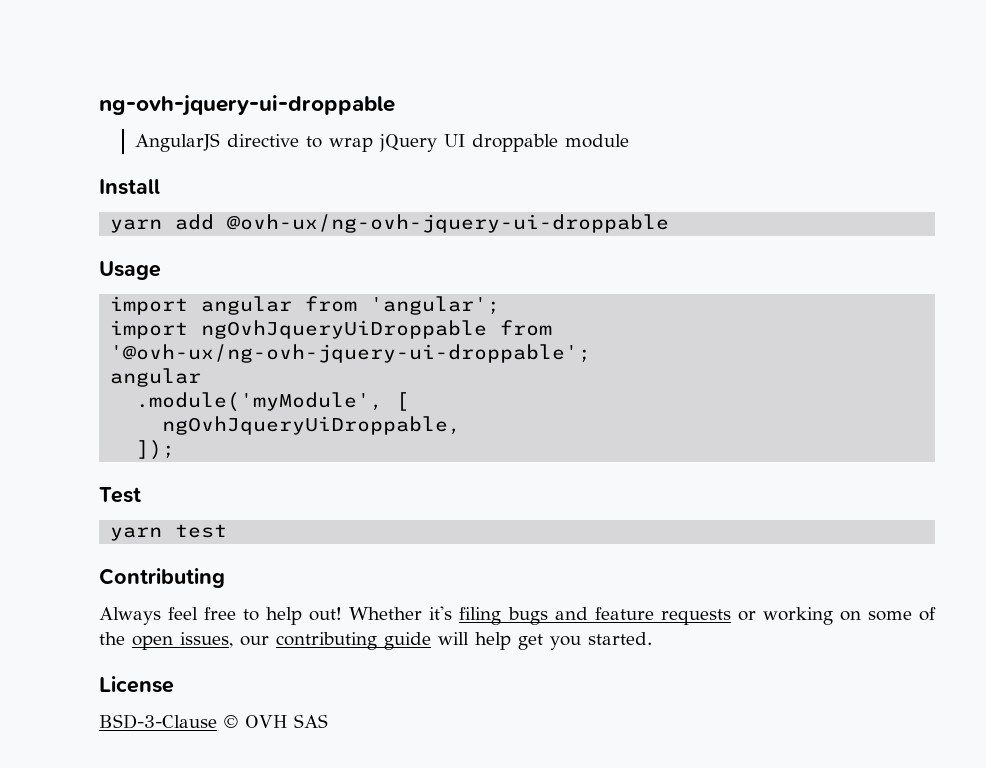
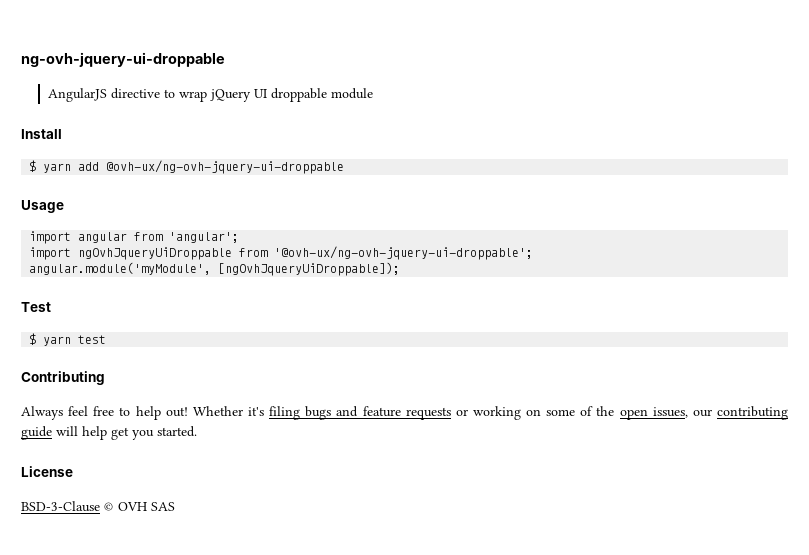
- yarn add @ovh-ux/ng-ovh-jquery-ui-droppable
+ $ yarn add @ovh-ux/ng-ovh-jquery-ui-droppable
  import ngOvhJqueryUiDroppable from '@ovh-ux/ng-ovh-jquery-ui-droppable';
- angular
- .module('myModule', [
- ngOvhJqueryUiDroppable,
- ]);
+ angular.module('myModule', [ngOvhJqueryUiDroppable]);
- yarn test
+ $ yarn test

